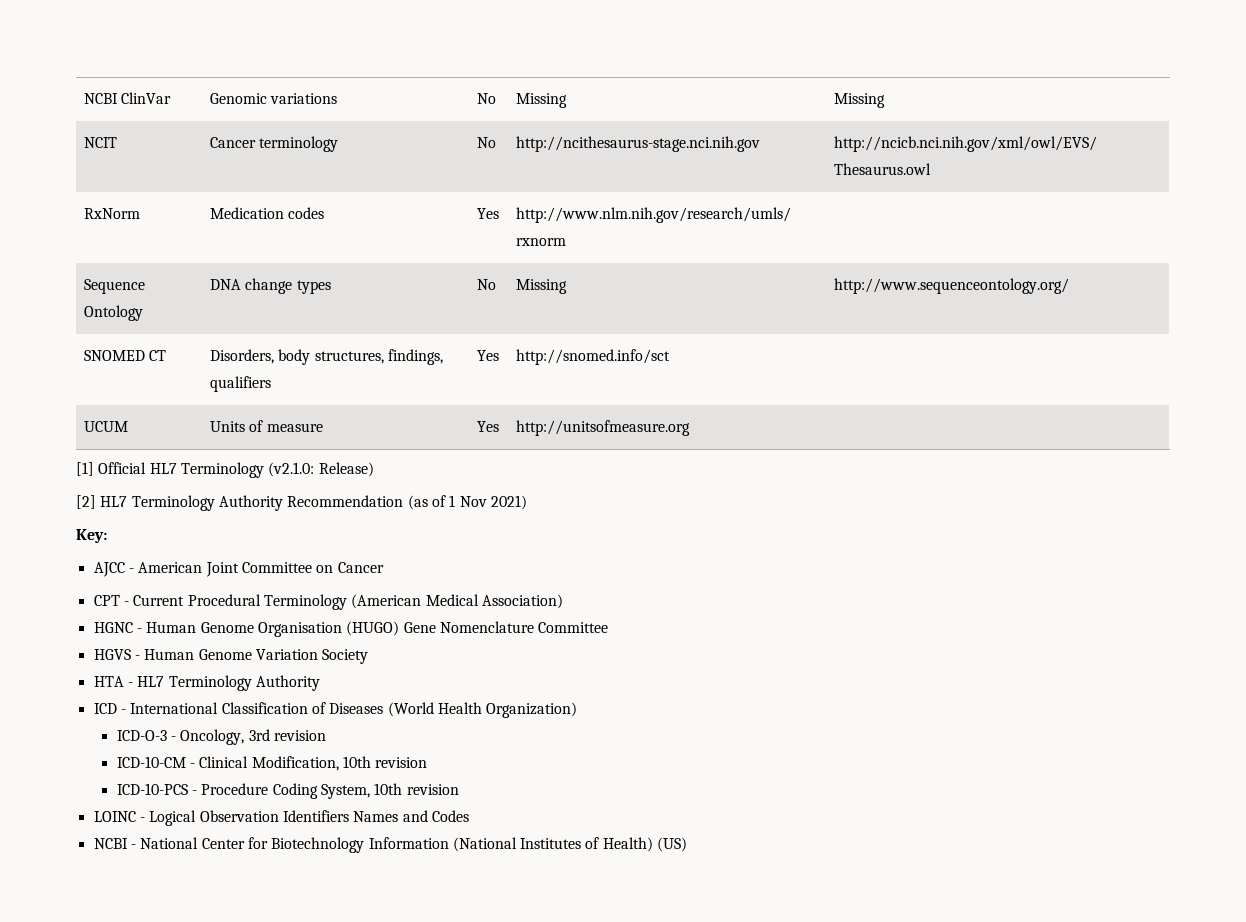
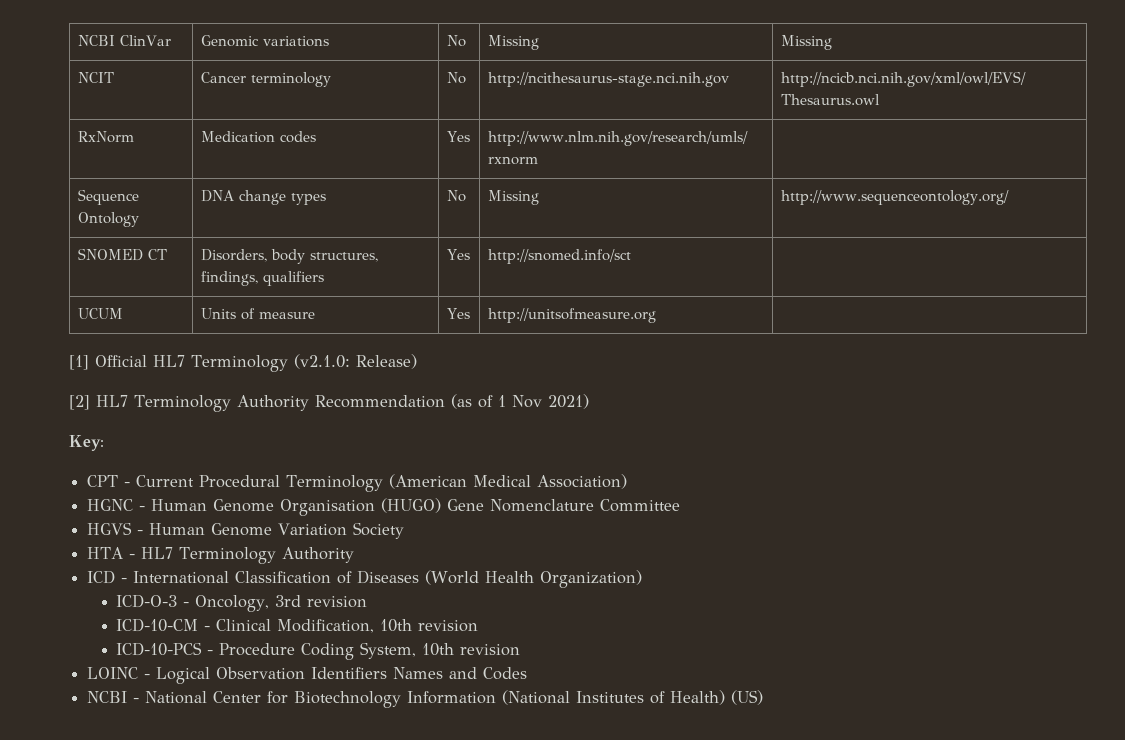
- AJCC - American Joint Committee on Cancer

